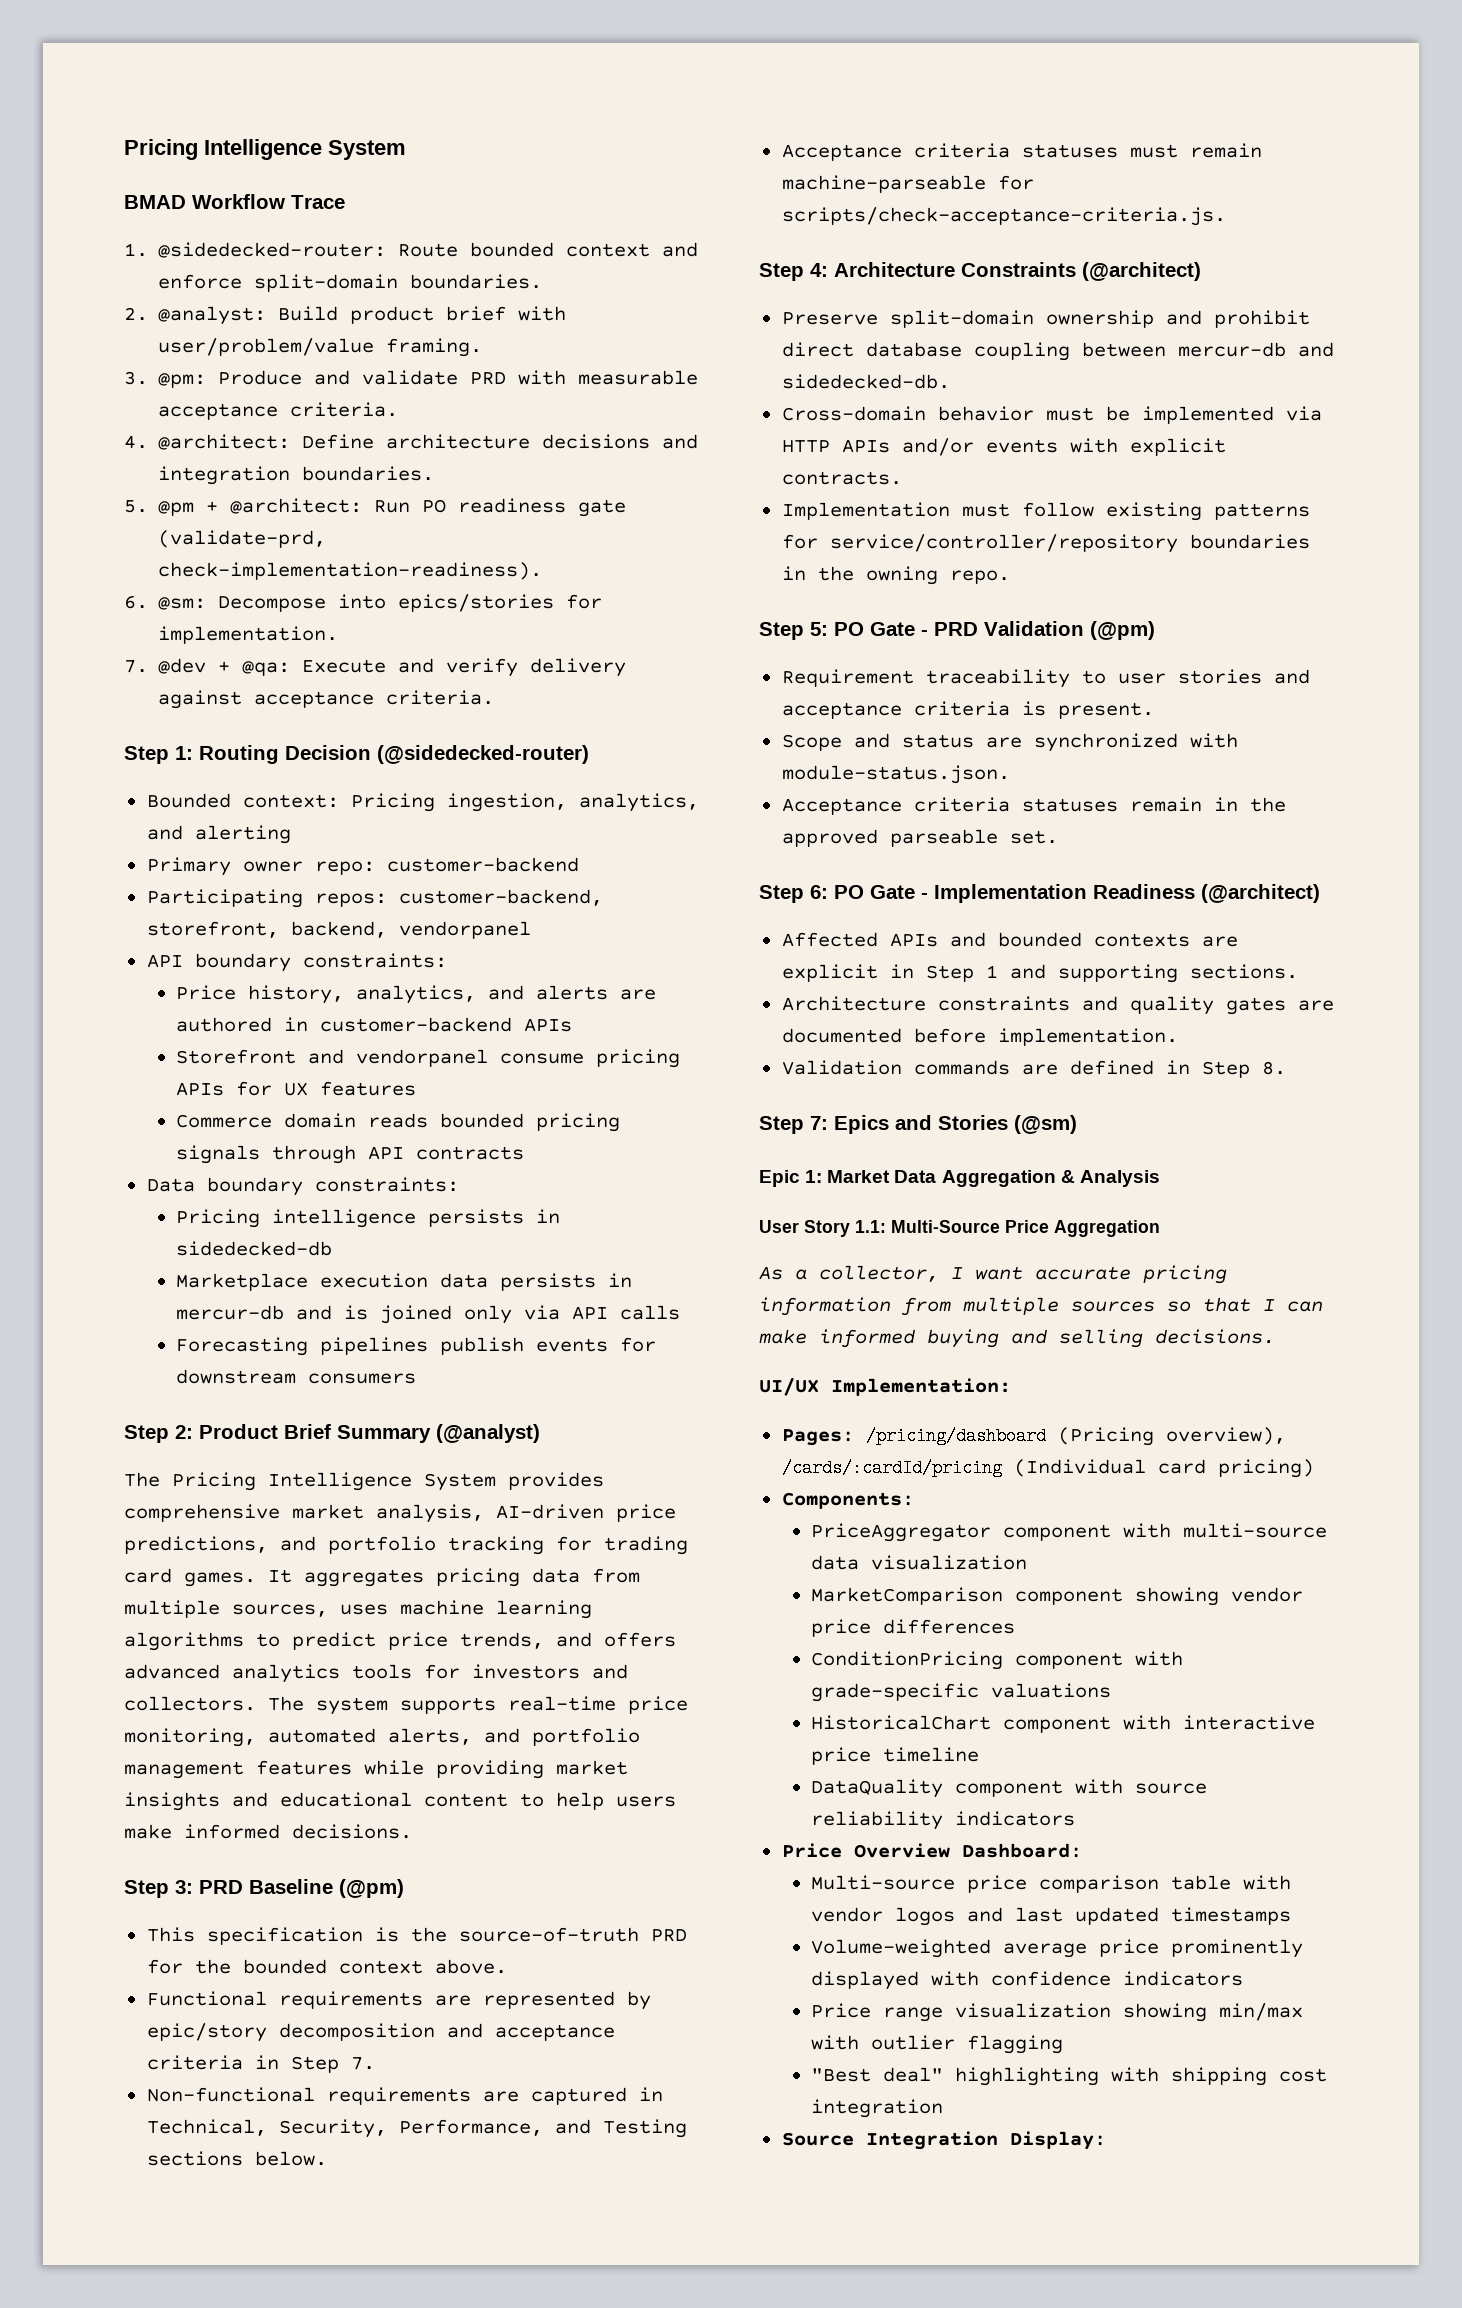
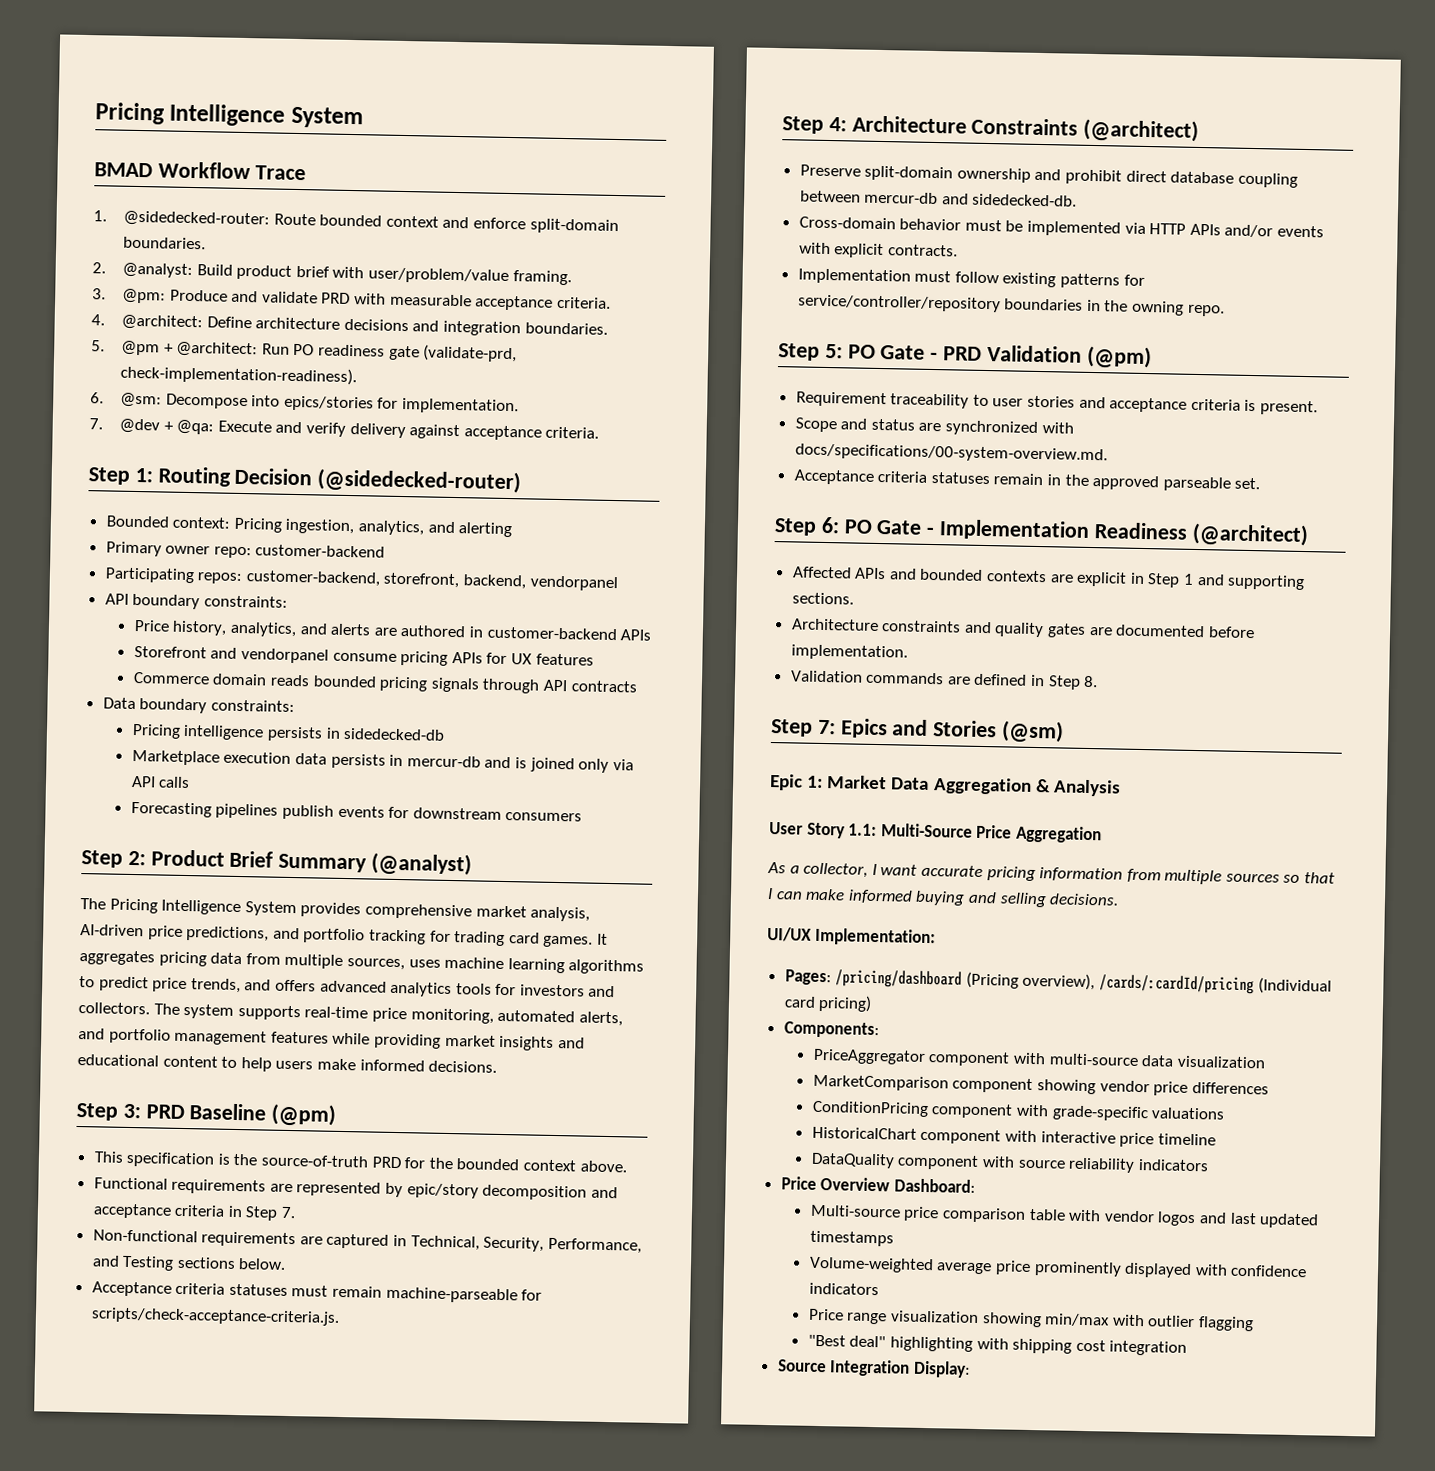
- Scope and status are synchronized with module-status.json.
+ Scope and status are synchronized with docs/specifications/00-system-overview.md.

